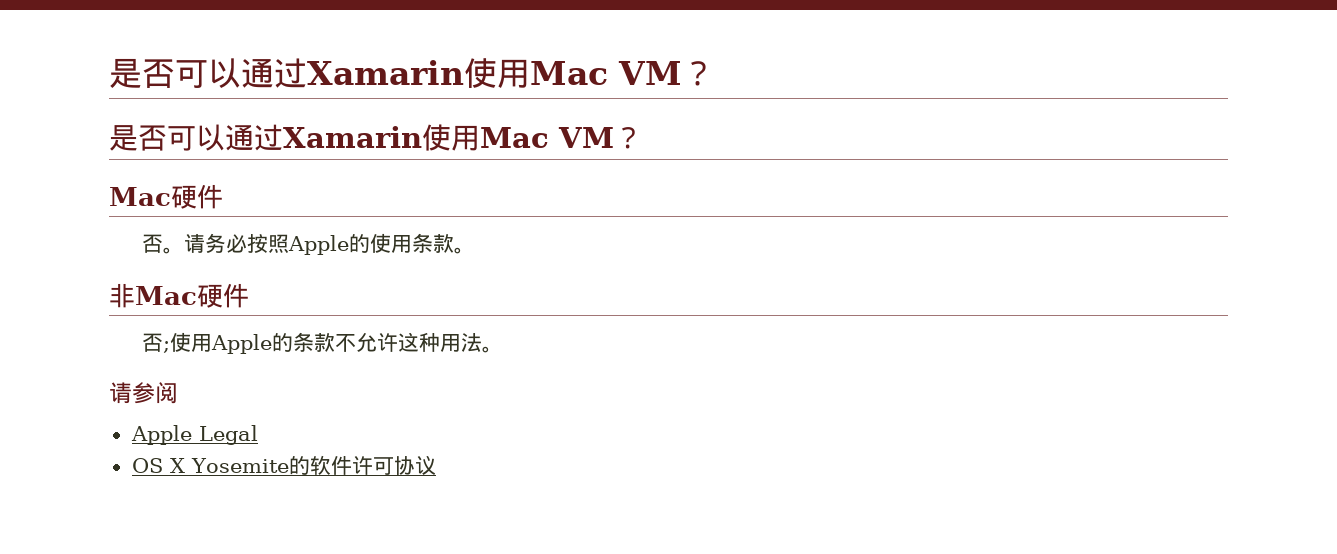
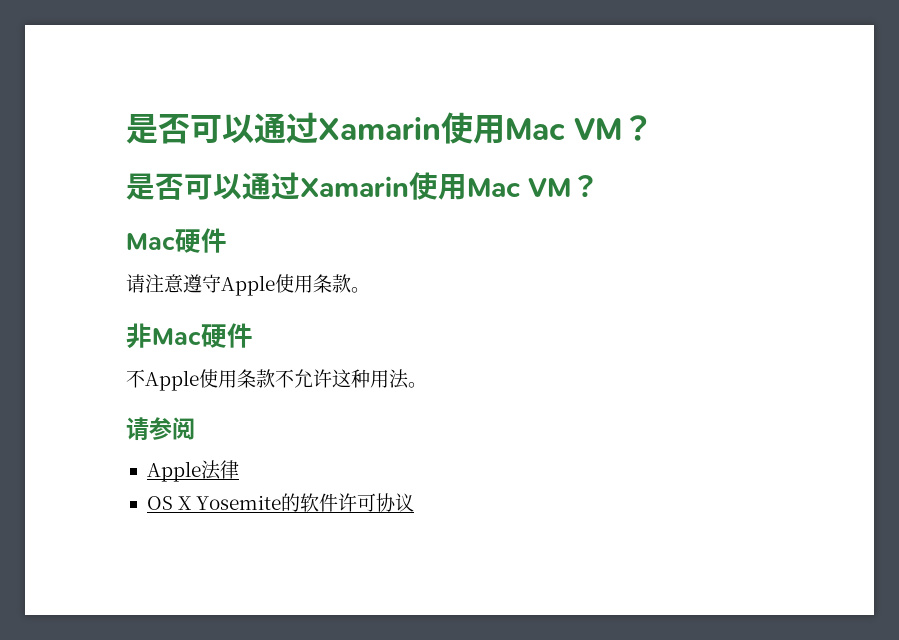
- 否。请务必按照Apple的使用条款。
+ 请注意遵守Apple使用条款。
- 否;使用Apple的条款不允许这种用法。
+ 不Apple使用条款不允许这种用法。
- Apple Legal
+ Apple法律

